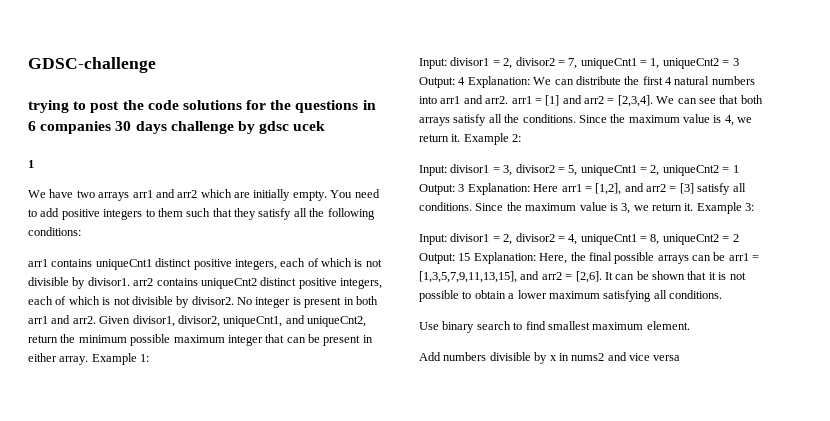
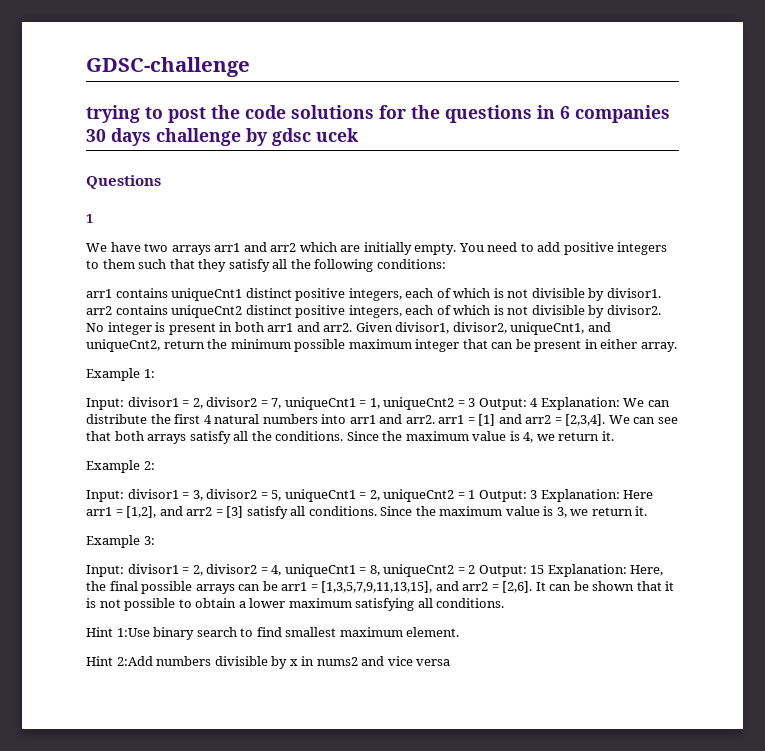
+ Questions
- Given divisor1, divisor2, uniqueCnt1, and uniqueCnt2, return the minimum possible maximum integer that can be present in either array. Example 1:
+ Given divisor1, divisor2, uniqueCnt1, and uniqueCnt2, return the minimum possible maximum integer that can be present in either array.
+ Example 1:
- Since the maximum value is 4, we return it. Example 2:
+ Since the maximum value is 4, we return it.
+ Example 2:
- Since the maximum value is 3, we return it. Example 3:
+ Since the maximum value is 3, we return it.
+ Example 3:
- Use binary search to find smallest maximum element.
+ Hint 1:Use binary search to find smallest maximum element.
- Add numbers divisible by x in nums2 and vice versa
+ Hint 2:Add numbers divisible by x in nums2 and vice versa

